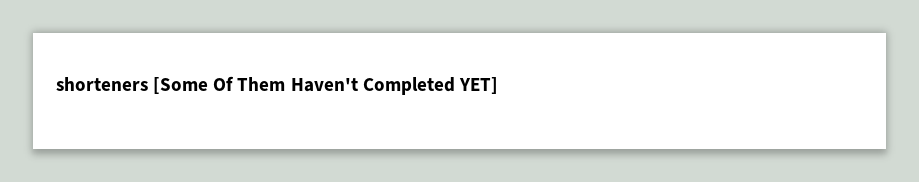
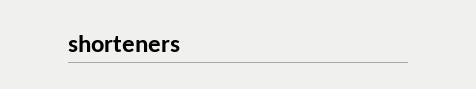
- shorteners [Some Of Them Haven't Completed YET]
+ shorteners

